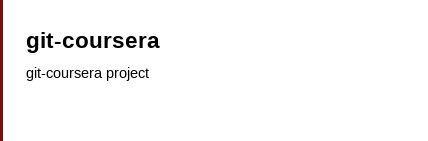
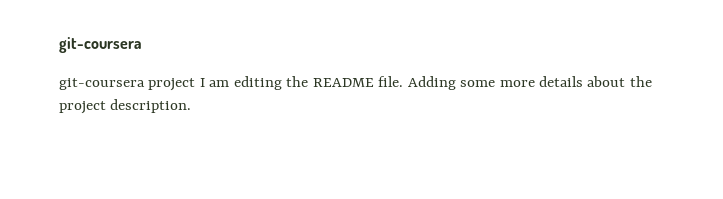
- git-coursera project
+ git-coursera project I am editing the README file. Adding some more details about the project description.

